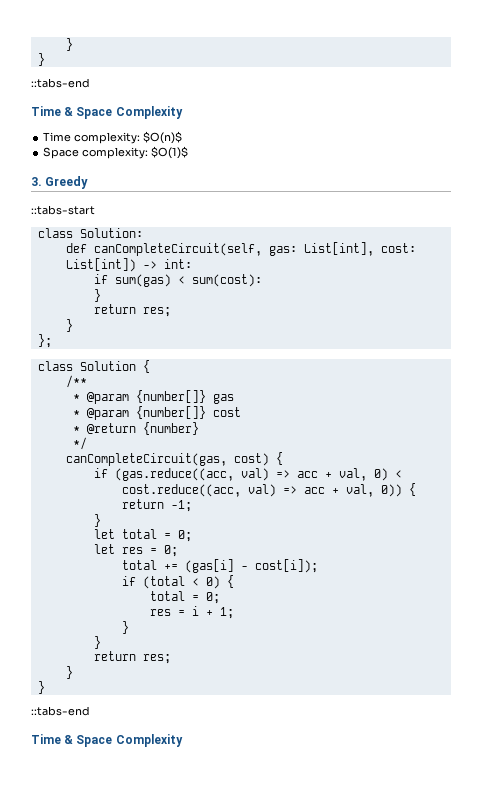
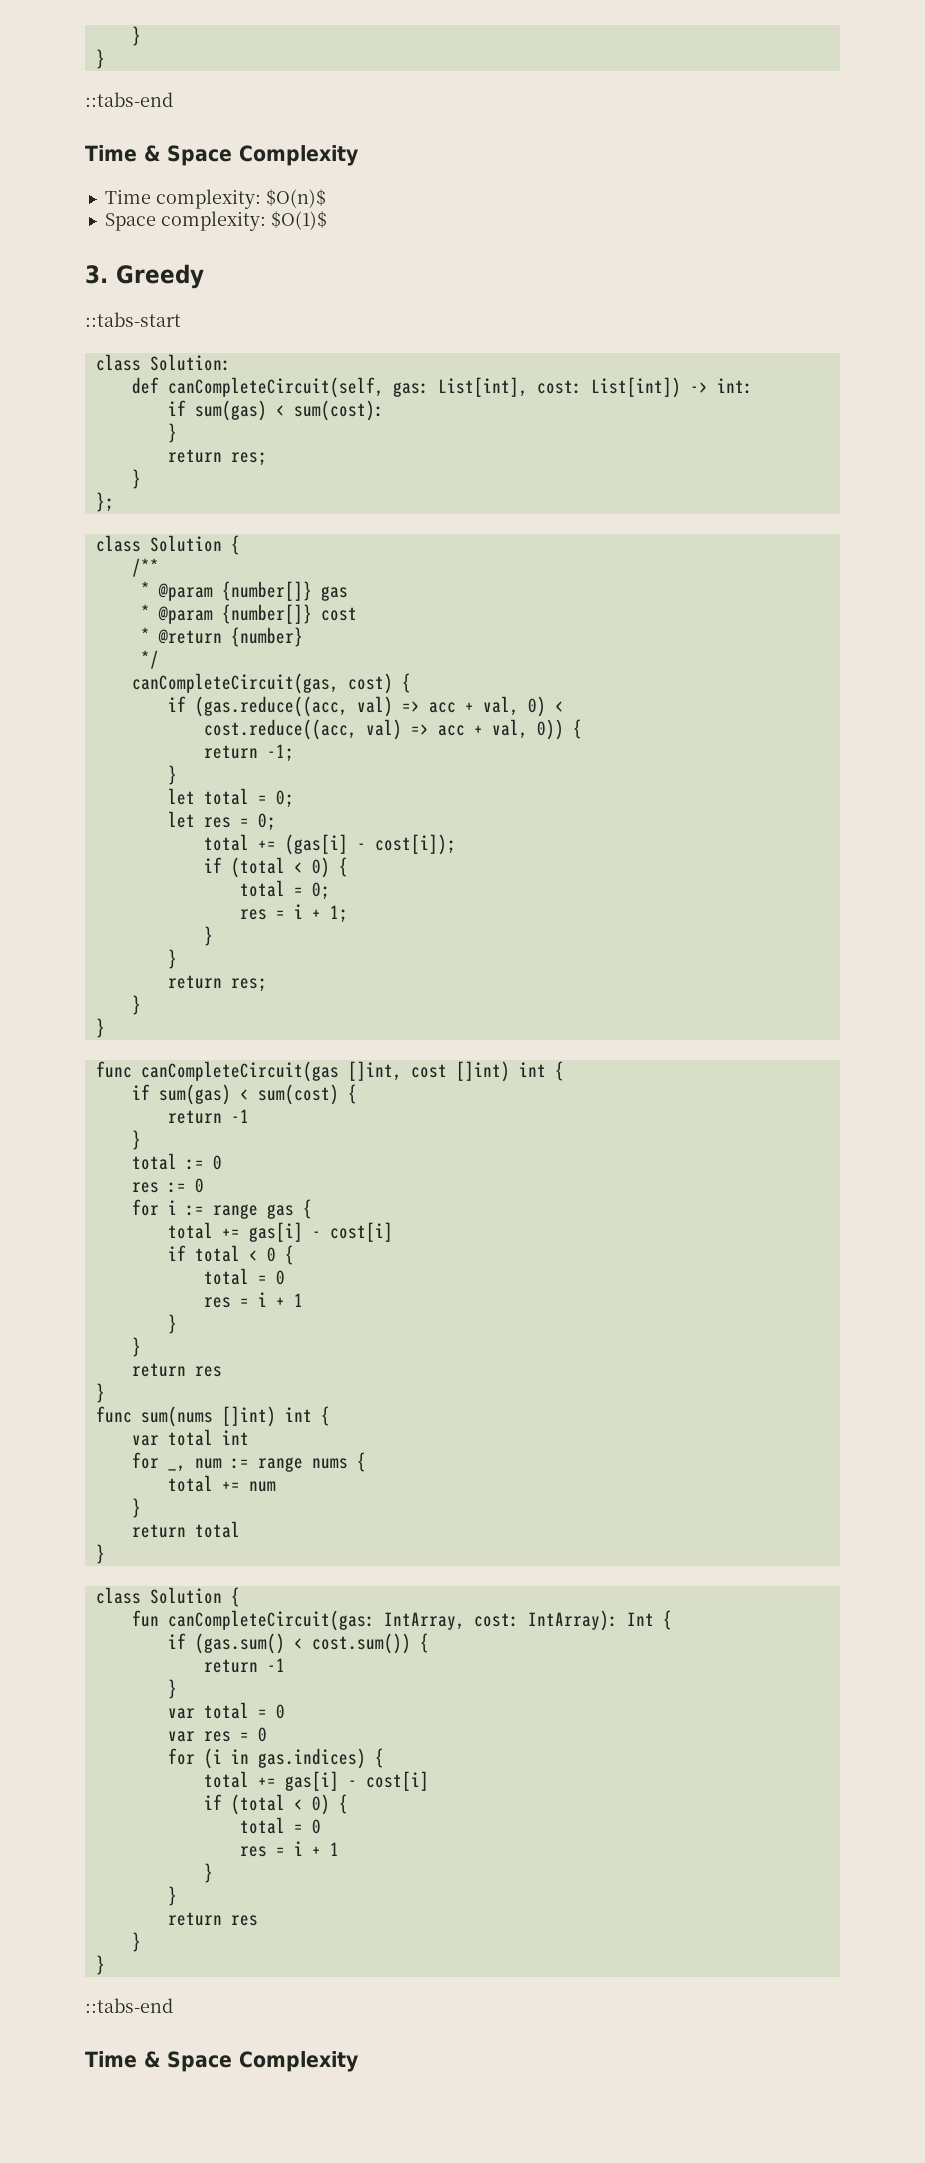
+ func canCompleteCircuit(gas []int, cost []int) int {
+ if sum(gas) < sum(cost) {
+ return -1
+ }
+ total := 0
+ res := 0
+ for i := range gas {
+ total += gas[i] - cost[i]
+ if total < 0 {
+ total = 0
+ res = i + 1
+ }
+ }
+ return res
+ }
+ func sum(nums []int) int {
+ var total int
+ for _, num := range nums {
+ total += num
+ }
+ return total
+ }
+ class Solution {
+ fun canCompleteCircuit(gas: IntArray, cost: IntArray): Int {
+ if (gas.sum() < cost.sum()) {
+ return -1
+ }
+ var total = 0
+ var res = 0
+ for (i in gas.indices) {
+ total += gas[i] - cost[i]
+ if (total < 0) {
+ total = 0
+ res = i + 1
+ }
+ }
+ return res
+ }
+ }

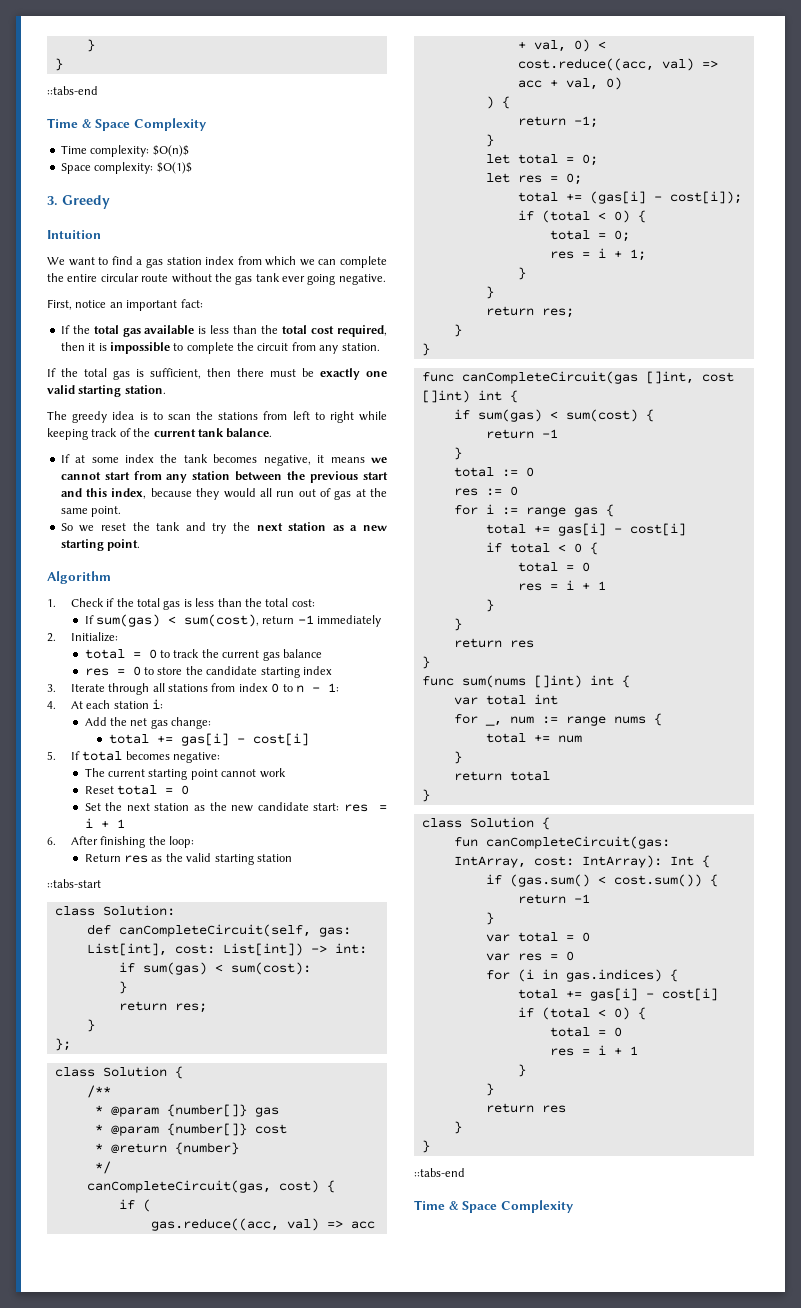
+ Intuition
+ We want to find a gas station index from which we can complete the entire circular route without the gas tank ever going negative.
+ First, notice an important fact:
+ If the total gas available is less than the total cost required, then it is impossible to complete the circuit from any station.
+ If the total gas is sufficient, then there must be exactly one valid starting station.
+ The greedy idea is to scan the stations from left to right while keeping track of the current tank balance.
+ If at some index the tank becomes negative, it means we cannot start from any station between the previous start and this index, because they would all run out of gas at the same point.
+ So we reset the tank and try the next station as a new starting point.
+ Algorithm
+ 1. Check if the total gas is less than the total cost:
+ If sum(gas) < sum(cost), return -1 immediately
+ 2. Initialize:
+ total = 0 to track the current gas balance
+ res = 0 to store the candidate starting index
+ 3. Iterate through all stations from index 0 to n - 1:
+ 4. At each station i:
+ Add the net gas change:
+ total += gas[i] - cost[i]
+ 5. If total becomes negative:
+ The current starting point cannot work
+ Reset total = 0
+ Set the next station as the new candidate start: res = i + 1
+ 6. After finishing the loop:
+ Return res as the valid starting station
- if (gas.reduce((acc, val) => acc + val, 0) <
+ if (
+ gas.reduce((acc, val) => acc + val, 0) <
- cost.reduce((acc, val) => acc + val, 0)) {
+ cost.reduce((acc, val) => acc + val, 0)
+ ) {

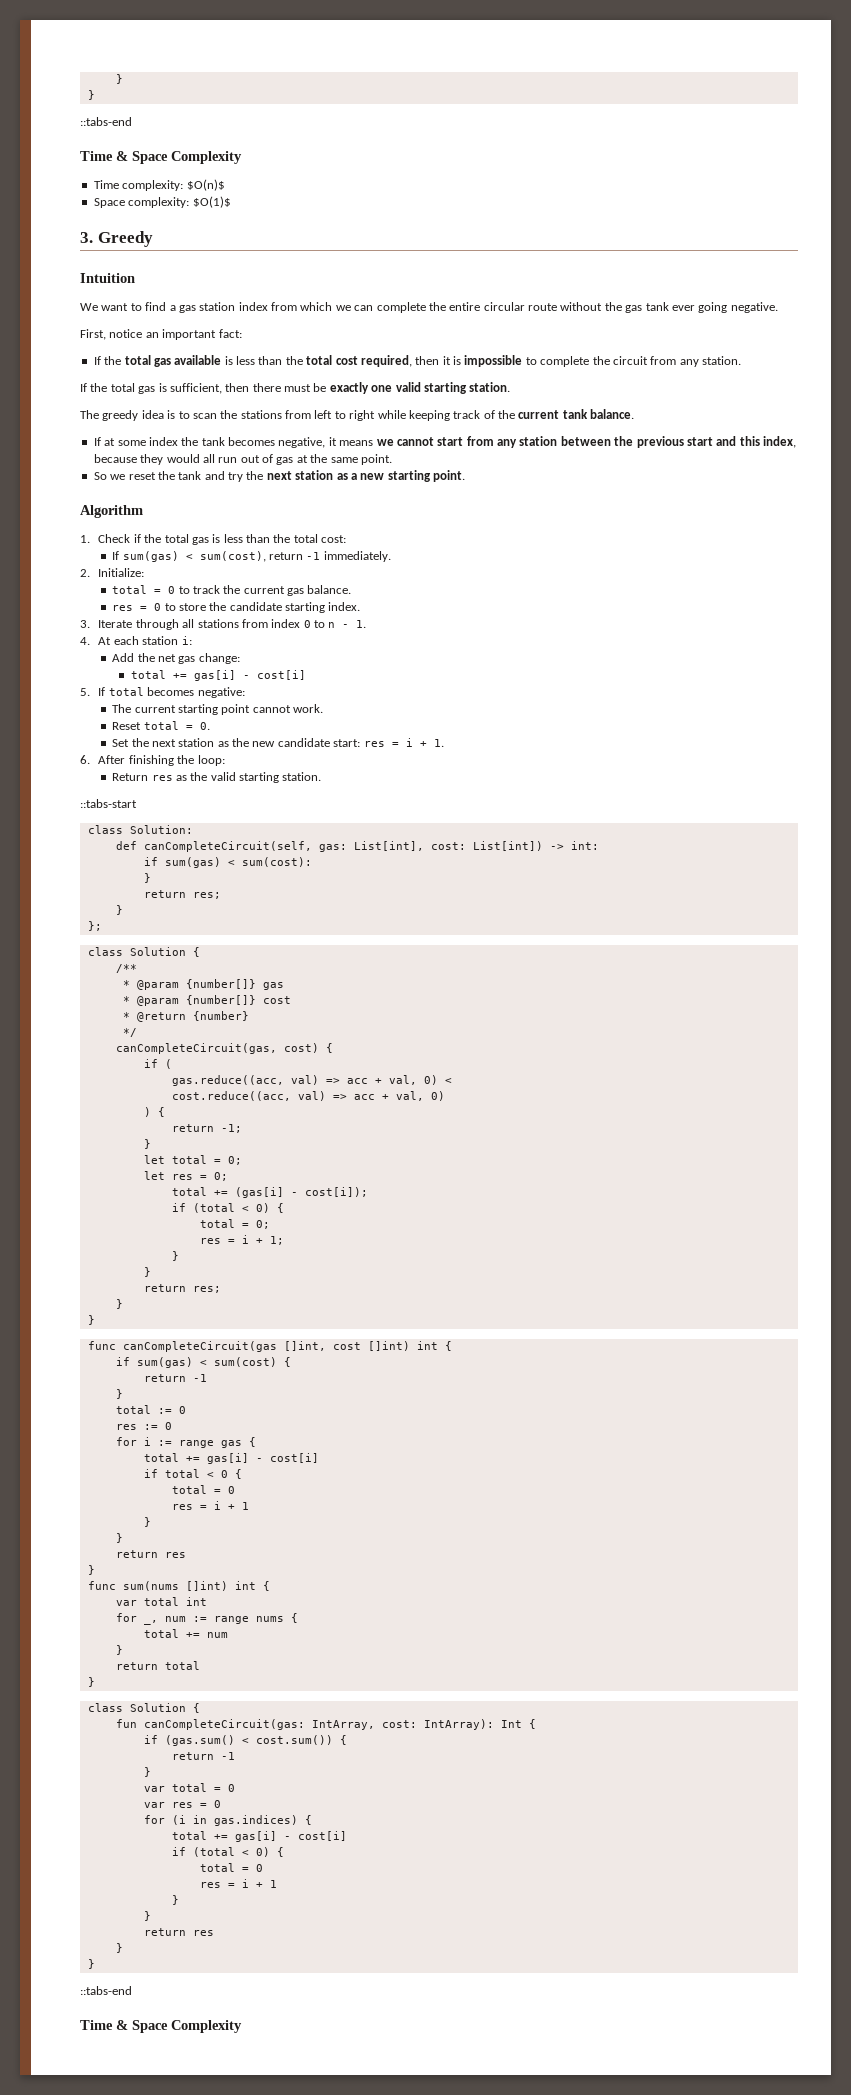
- If sum(gas) < sum(cost), return -1 immediately
+ If sum(gas) < sum(cost), return -1 immediately.
- total = 0 to track the current gas balance
+ total = 0 to track the current gas balance.
- res = 0 to store the candidate starting index
+ res = 0 to store the candidate starting index.
- 3. Iterate through all stations from index 0 to n - 1:
+ 3. Iterate through all stations from index 0 to n - 1.
- The current starting point cannot work
+ The current starting point cannot work.
- Reset total = 0
+ Reset total = 0.
- Set the next station as the new candidate start: res = i + 1
+ Set the next station as the new candidate start: res = i + 1.
- Return res as the valid starting station
+ Return res as the valid starting station.

